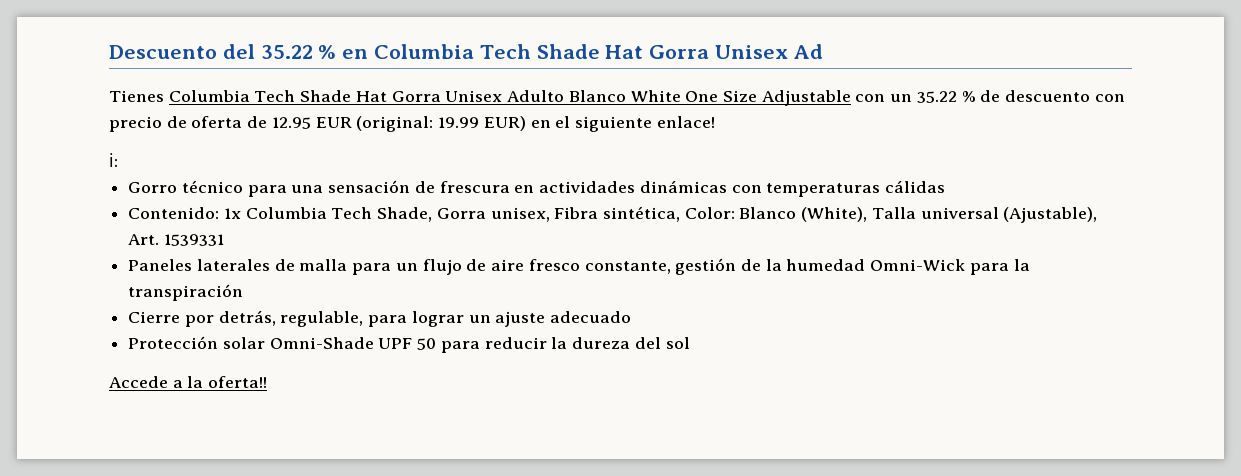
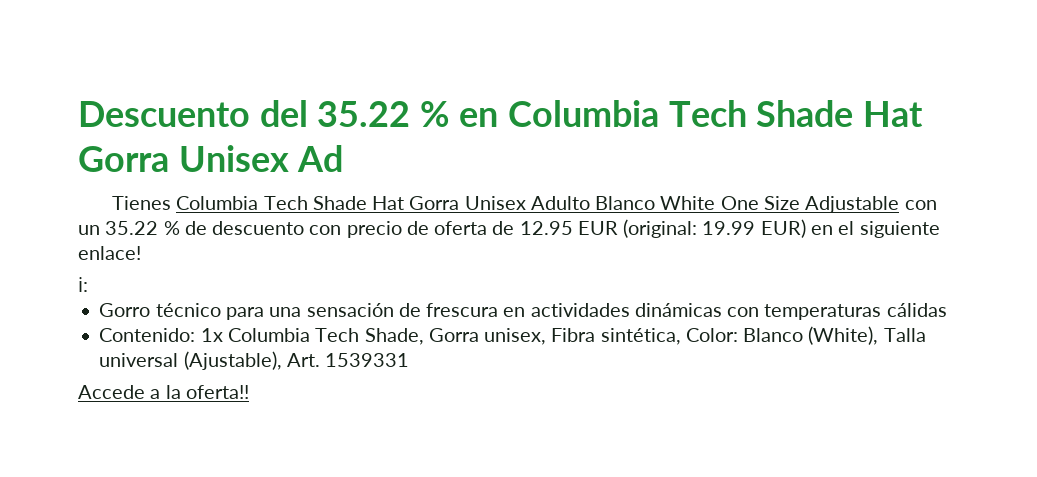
- Paneles laterales de malla para un flujo de aire fresco constante, gestión de la humedad Omni-Wick para la transpiración
- Cierre por detrás, regulable, para lograr un ajuste adecuado
- Protección solar Omni-Shade UPF 50 para reducir la dureza del sol

